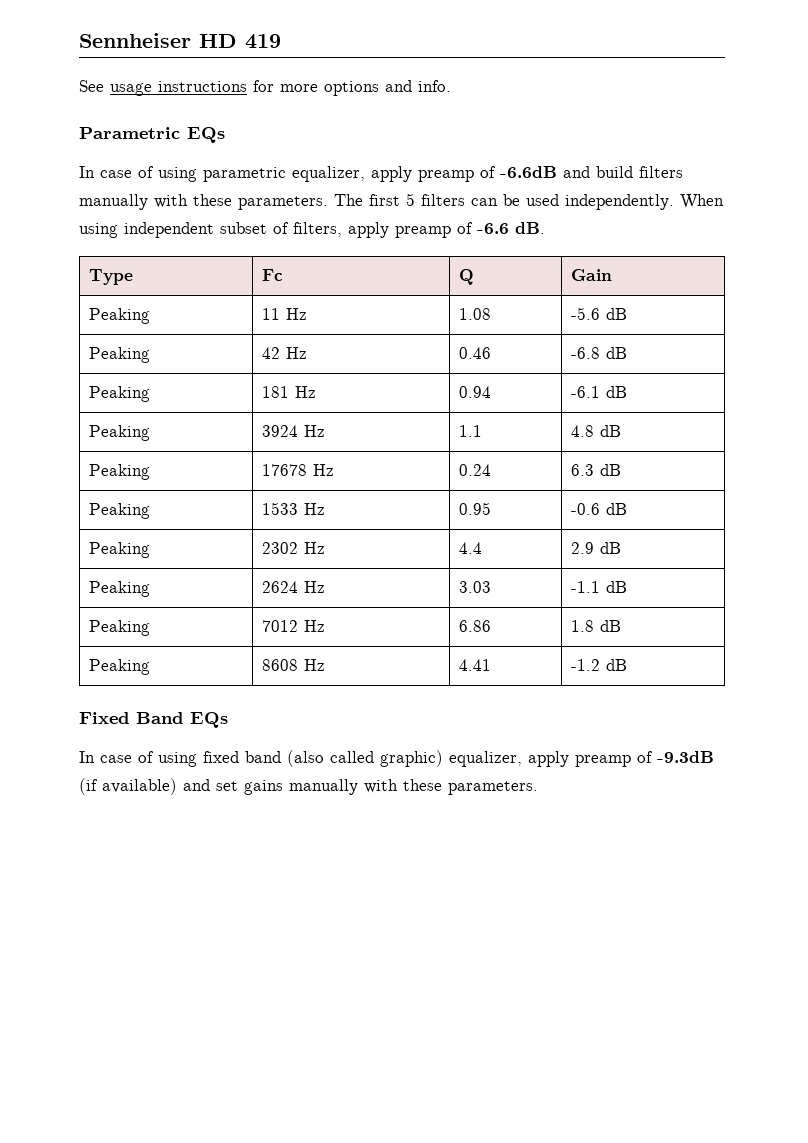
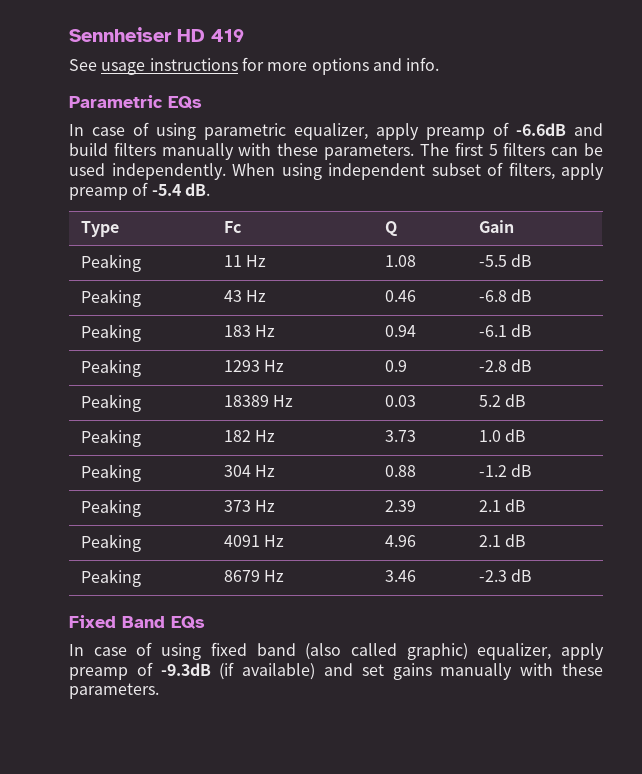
- When using independent subset of filters, apply preamp of -6.6 dB.
+ When using independent subset of filters, apply preamp of -5.4 dB.
- Peaking | 11 Hz | 1.08 | -5.6 dB
- Peaking | 42 Hz | 0.46 | -6.8 dB
+ Peaking | 11 Hz | 1.08 | -5.5 dB
+ Peaking | 43 Hz | 0.46 | -6.8 dB
- Peaking | 181 Hz | 0.94 | -6.1 dB
+ Peaking | 183 Hz | 0.94 | -6.1 dB
- Peaking | 3924 Hz | 1.1 | 4.8 dB
- Peaking | 17678 Hz | 0.24 | 6.3 dB
- Peaking | 1533 Hz | 0.95 | -0.6 dB
- Peaking | 2302 Hz | 4.4 | 2.9 dB
- Peaking | 2624 Hz | 3.03 | -1.1 dB
- Peaking | 7012 Hz | 6.86 | 1.8 dB
- Peaking | 8608 Hz | 4.41 | -1.2 dB
+ Peaking | 1293 Hz | 0.9 | -2.8 dB
+ Peaking | 18389 Hz | 0.03 | 5.2 dB
+ Peaking | 182 Hz | 3.73 | 1.0 dB
+ Peaking | 304 Hz | 0.88 | -1.2 dB
+ Peaking | 373 Hz | 2.39 | 2.1 dB
+ Peaking | 4091 Hz | 4.96 | 2.1 dB
+ Peaking | 8679 Hz | 3.46 | -2.3 dB

